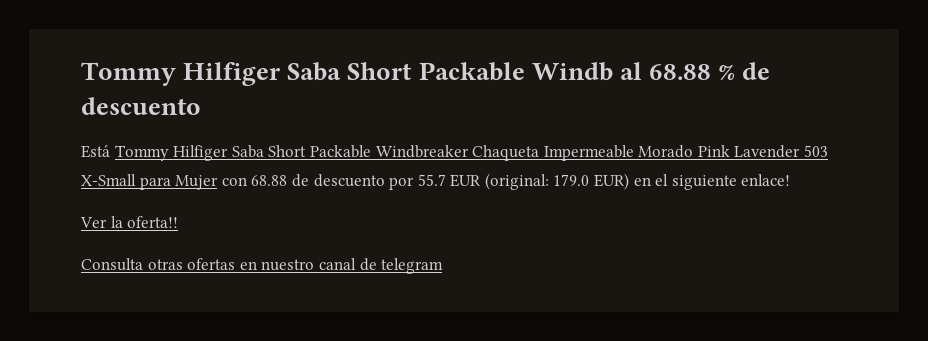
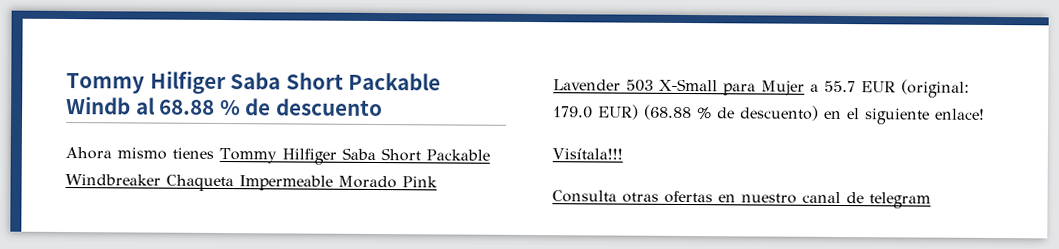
- Está Tommy Hilfiger Saba Short Packable Windbreaker Chaqueta Impermeable Morado Pink Lavender 503 X-Small para Mujer con 68.88 de descuento por 55.7 EUR (original: 179.0 EUR) en el siguiente enlace!
+ Ahora mismo tienes Tommy Hilfiger Saba Short Packable Windbreaker Chaqueta Impermeable Morado Pink Lavender 503 X-Small para Mujer a 55.7 EUR (original: 179.0 EUR) (68.88 % de descuento) en el siguiente enlace!
- Ver la oferta!!
+ Visítala!!!

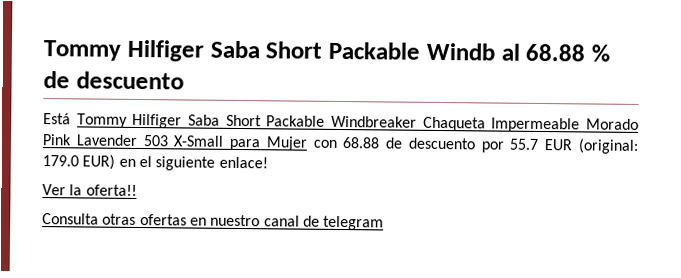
- Ahora mismo tienes Tommy Hilfiger Saba Short Packable Windbreaker Chaqueta Impermeable Morado Pink Lavender 503 X-Small para Mujer a 55.7 EUR (original: 179.0 EUR) (68.88 % de descuento) en el siguiente enlace!
+ Está Tommy Hilfiger Saba Short Packable Windbreaker Chaqueta Impermeable Morado Pink Lavender 503 X-Small para Mujer con 68.88 de descuento por 55.7 EUR (original: 179.0 EUR) en el siguiente enlace!
- Visítala!!!
+ Ver la oferta!!

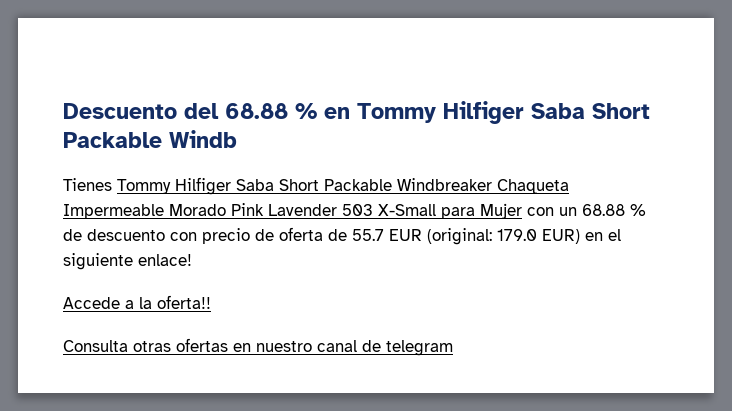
- Tommy Hilfiger Saba Short Packable Windb al 68.88 % de descuento
- Está Tommy Hilfiger Saba Short Packable Windbreaker Chaqueta Impermeable Morado Pink Lavender 503 X-Small para Mujer con 68.88 de descuento por 55.7 EUR (original: 179.0 EUR) en el siguiente enlace!
+ Descuento del 68.88 % en Tommy Hilfiger Saba Short Packable Windb
+ Tienes Tommy Hilfiger Saba Short Packable Windbreaker Chaqueta Impermeable Morado Pink Lavender 503 X-Small para Mujer con un 68.88 % de descuento con precio de oferta de 55.7 EUR (original: 179.0 EUR) en el siguiente enlace!
- Ver la oferta!!
+ Accede a la oferta!!

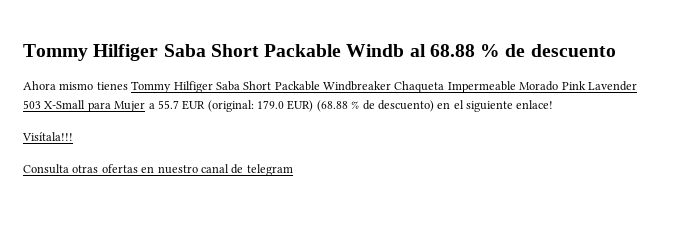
- Descuento del 68.88 % en Tommy Hilfiger Saba Short Packable Windb
- Tienes Tommy Hilfiger Saba Short Packable Windbreaker Chaqueta Impermeable Morado Pink Lavender 503 X-Small para Mujer con un 68.88 % de descuento con precio de oferta de 55.7 EUR (original: 179.0 EUR) en el siguiente enlace!
+ Tommy Hilfiger Saba Short Packable Windb al 68.88 % de descuento
+ Ahora mismo tienes Tommy Hilfiger Saba Short Packable Windbreaker Chaqueta Impermeable Morado Pink Lavender 503 X-Small para Mujer a 55.7 EUR (original: 179.0 EUR) (68.88 % de descuento) en el siguiente enlace!
- Accede a la oferta!!
+ Visítala!!!

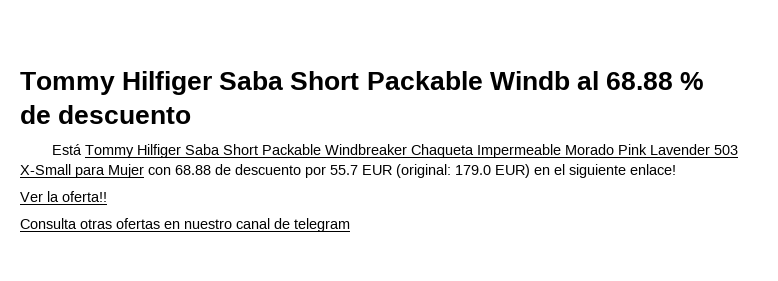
- Ahora mismo tienes Tommy Hilfiger Saba Short Packable Windbreaker Chaqueta Impermeable Morado Pink Lavender 503 X-Small para Mujer a 55.7 EUR (original: 179.0 EUR) (68.88 % de descuento) en el siguiente enlace!
+ Está Tommy Hilfiger Saba Short Packable Windbreaker Chaqueta Impermeable Morado Pink Lavender 503 X-Small para Mujer con 68.88 de descuento por 55.7 EUR (original: 179.0 EUR) en el siguiente enlace!
- Visítala!!!
+ Ver la oferta!!

